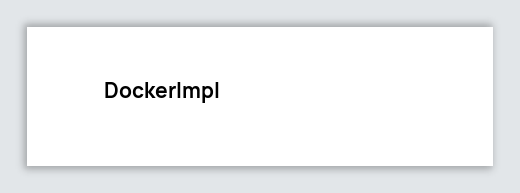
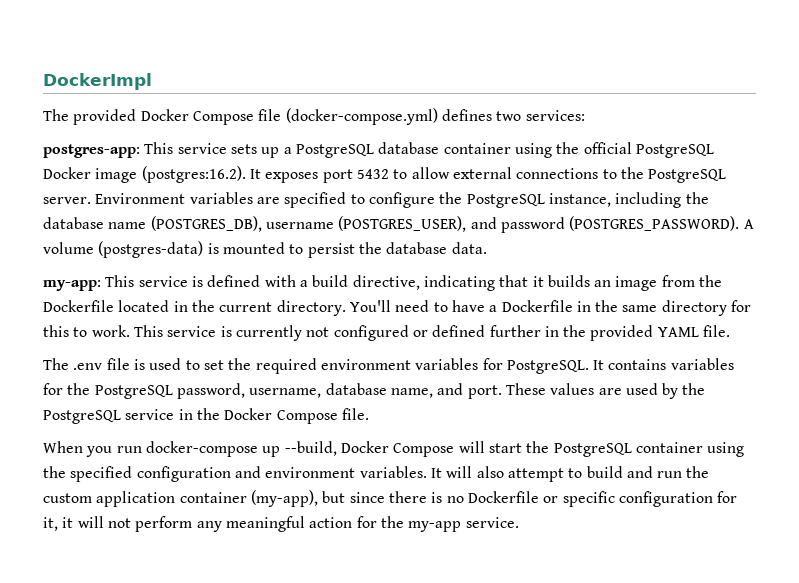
+ The provided Docker Compose file (docker-compose.yml) defines two services:
+ postgres-app: This service sets up a PostgreSQL database container using the official PostgreSQL Docker image (postgres:16.2). It exposes port 5432 to allow external connections to the PostgreSQL server. Environment variables are specified to configure the PostgreSQL instance, including the database name (POSTGRES_DB), username (POSTGRES_USER), and password (POSTGRES_PASSWORD). A volume (postgres-data) is mounted to persist the database data.
+ my-app: This service is defined with a build directive, indicating that it builds an image from the Dockerfile located in the current directory. You'll need to have a Dockerfile in the same directory for this to work. This service is currently not configured or defined further in the provided YAML file.
+ The .env file is used to set the required environment variables for PostgreSQL. It contains variables for the PostgreSQL password, username, database name, and port. These values are used by the PostgreSQL service in the Docker Compose file.
+ When you run docker-compose up --build, Docker Compose will start the PostgreSQL container using the specified configuration and environment variables. It will also attempt to build and run the custom application container (my-app), but since there is no Dockerfile or specific configuration for it, it will not perform any meaningful action for the my-app service.

